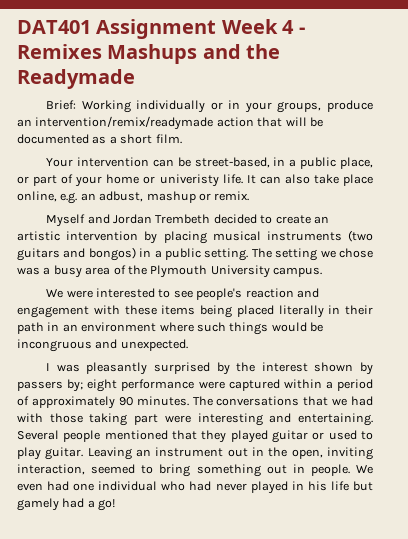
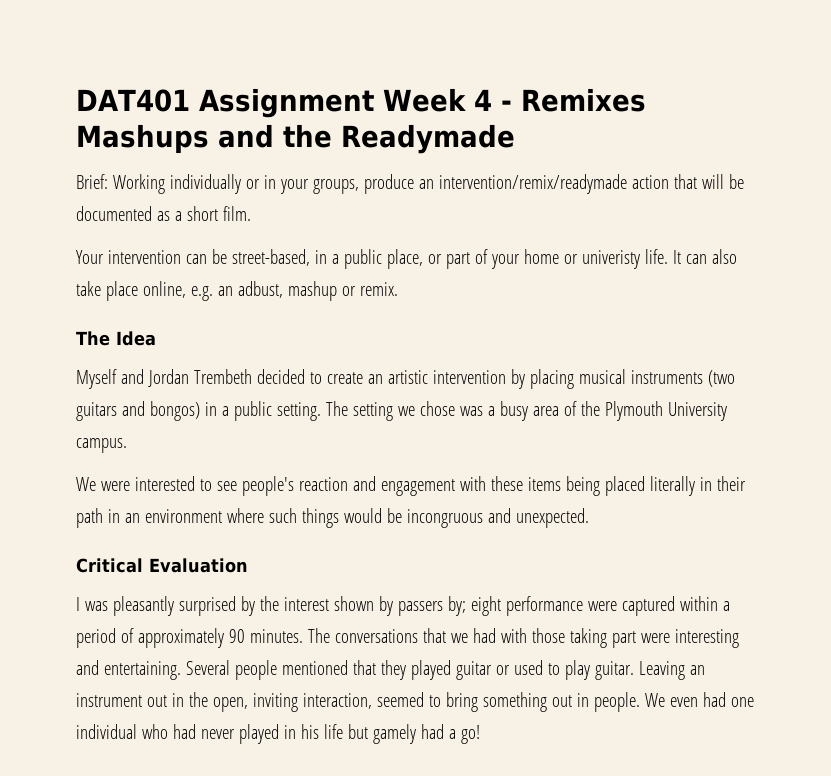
+ The Idea
+ Critical Evaluation

